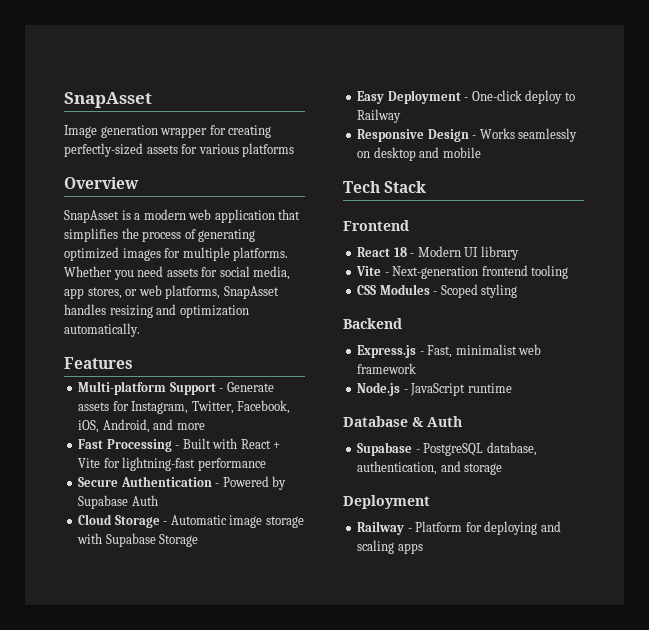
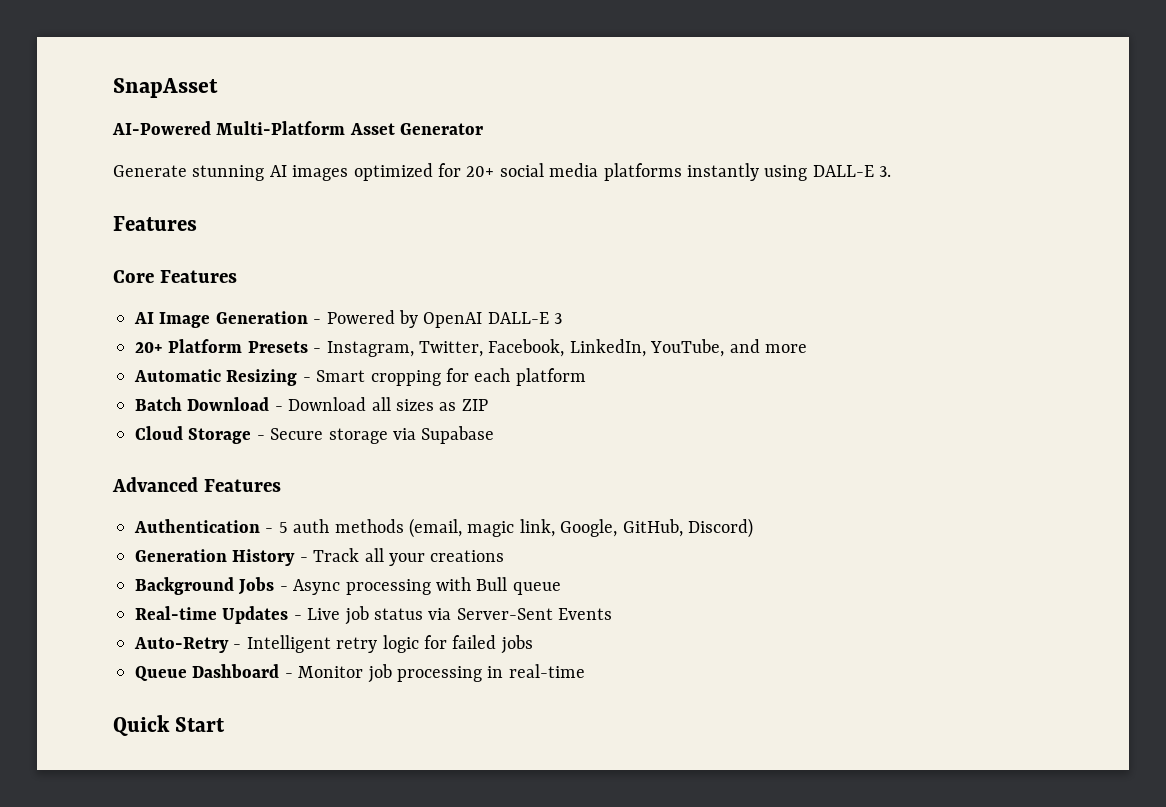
- Image generation wrapper for creating perfectly-sized assets for various platforms
- Overview
- SnapAsset is a modern web application that simplifies the process of generating optimized images for multiple platforms. Whether you need assets for social media, app stores, or web platforms, SnapAsset handles resizing and optimization automatically.
+ AI-Powered Multi-Platform Asset Generator
+ Generate stunning AI images optimized for 20+ social media platforms instantly using DALL-E 3.
  Features
- Multi-platform Support - Generate assets for Instagram, Twitter, Facebook, iOS, Android, and more
+ Core Features
+ AI Image Generation - Powered by OpenAI DALL-E 3
+ 20+ Platform Presets - Instagram, Twitter, Facebook, LinkedIn, YouTube, and more
- Fast Processing - Built with React + Vite for lightning-fast performance
- Secure Authentication - Powered by Supabase Auth
- Cloud Storage - Automatic image storage with Supabase Storage
- Easy Deployment - One-click deploy to Railway
- Responsive Design - Works seamlessly on desktop and mobile
- Tech Stack
- Frontend
- React 18 - Modern UI library
- Vite - Next-generation frontend tooling
- CSS Modules - Scoped styling
- Backend
- Express.js - Fast, minimalist web framework
- Node.js - JavaScript runtime
- Database & Auth
- Supabase - PostgreSQL database, authentication, and storage
- Deployment
- Railway - Platform for deploying and scaling apps
+ Automatic Resizing - Smart cropping for each platform
+ Batch Download - Download all sizes as ZIP
+ Cloud Storage - Secure storage via Supabase
+ Advanced Features
+ Authentication - 5 auth methods (email, magic link, Google, GitHub, Discord)
+ Generation History - Track all your creations
+ Background Jobs - Async processing with Bull queue
+ Real-time Updates - Live job status via Server-Sent Events
+ Auto-Retry - Intelligent retry logic for failed jobs
+ Queue Dashboard - Monitor job processing in real-time
+ Quick Start

